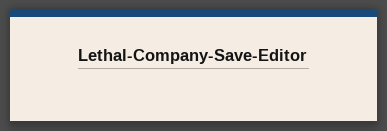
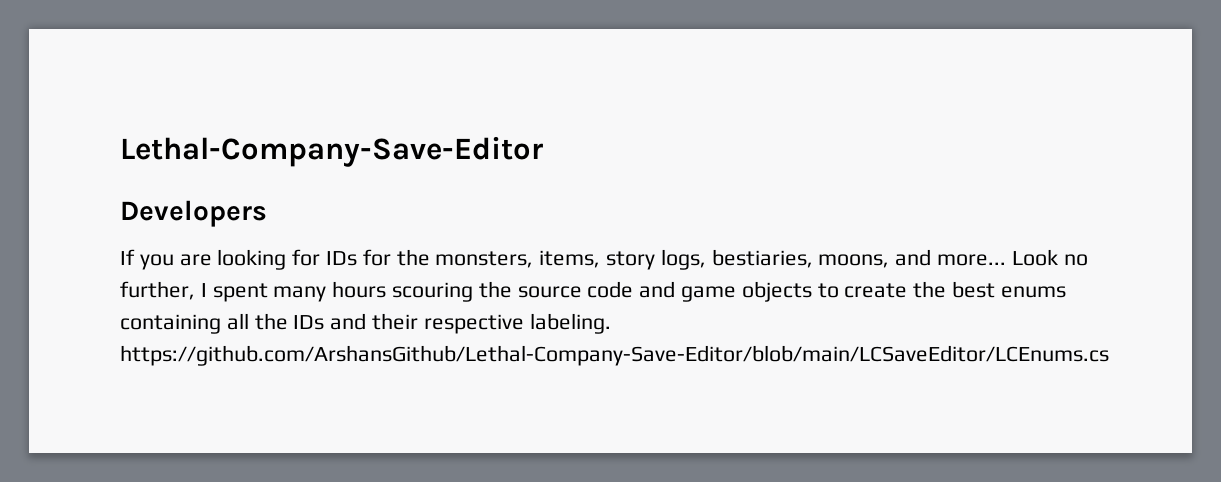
+ Developers
+ If you are looking for IDs for the monsters, items, story logs, bestiaries, moons, and more... Look no further, I spent many hours scouring the source code and game objects to create the best enums containing all the IDs and their respective labeling. https://github.com/ArshansGithub/Lethal-Company-Save-Editor/blob/main/LCSaveEditor/LCEnums.cs

